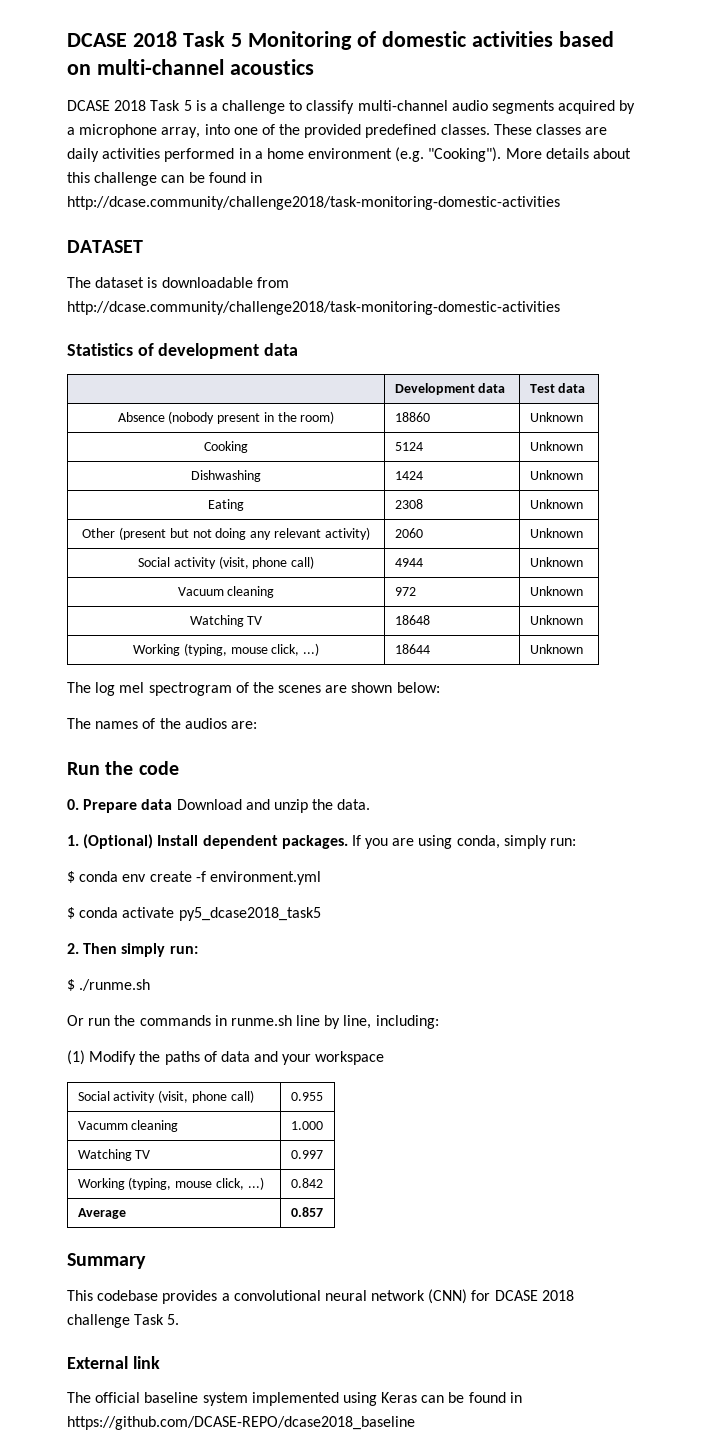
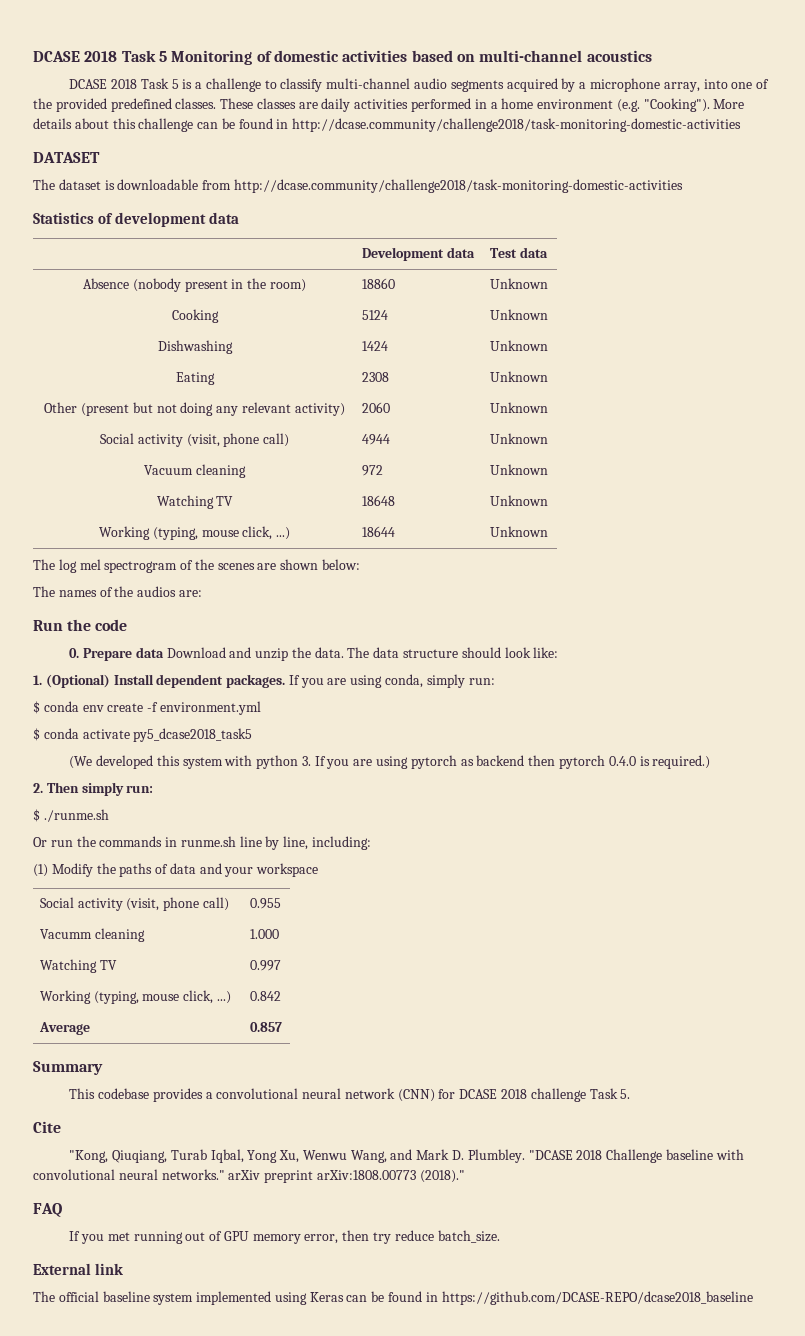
+ The data structure should look like:
+ (We developed this system with python 3. If you are using pytorch as backend then pytorch 0.4.0 is required.)
+ Cite
+ "Kong, Qiuqiang, Turab Iqbal, Yong Xu, Wenwu Wang, and Mark D. Plumbley. "DCASE 2018 Challenge baseline with convolutional neural networks." arXiv preprint arXiv:1808.00773 (2018)."
+ FAQ
+ If you met running out of GPU memory error, then try reduce batch_size.

